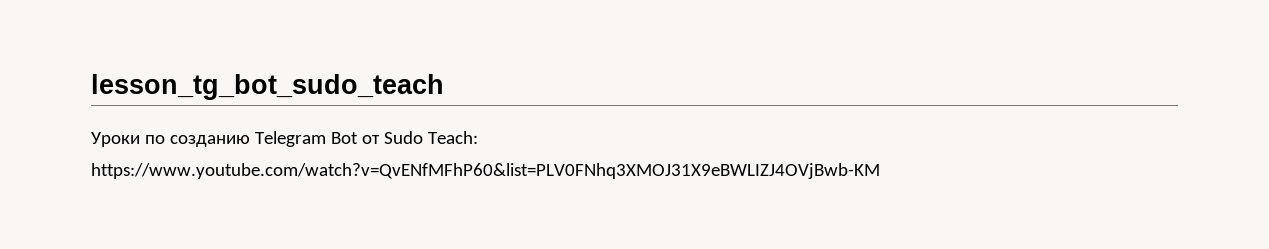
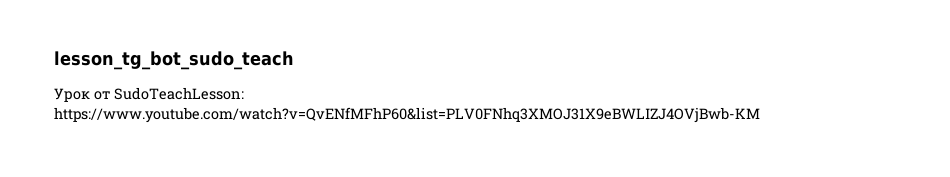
- Уроки по созданию Telegram Bot от Sudo Teach: https://www.youtube.com/watch?v=QvENfMFhP60&list=PLV0FNhq3XMOJ31X9eBWLIZJ4OVjBwb-KM
+ Урок от SudoTeachLesson: https://www.youtube.com/watch?v=QvENfMFhP60&list=PLV0FNhq3XMOJ31X9eBWLIZJ4OVjBwb-KM

